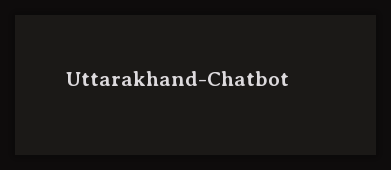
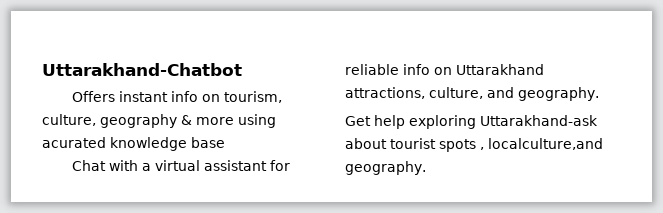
+ Offers instant info on tourism, culture, geography & more using acurated knowledge base
+ Chat with a virtual assistant for reliable info on Uttarakhand attractions, culture, and geography.
+ Get help exploring Uttarakhand-ask about tourist spots , localculture,and geography.

